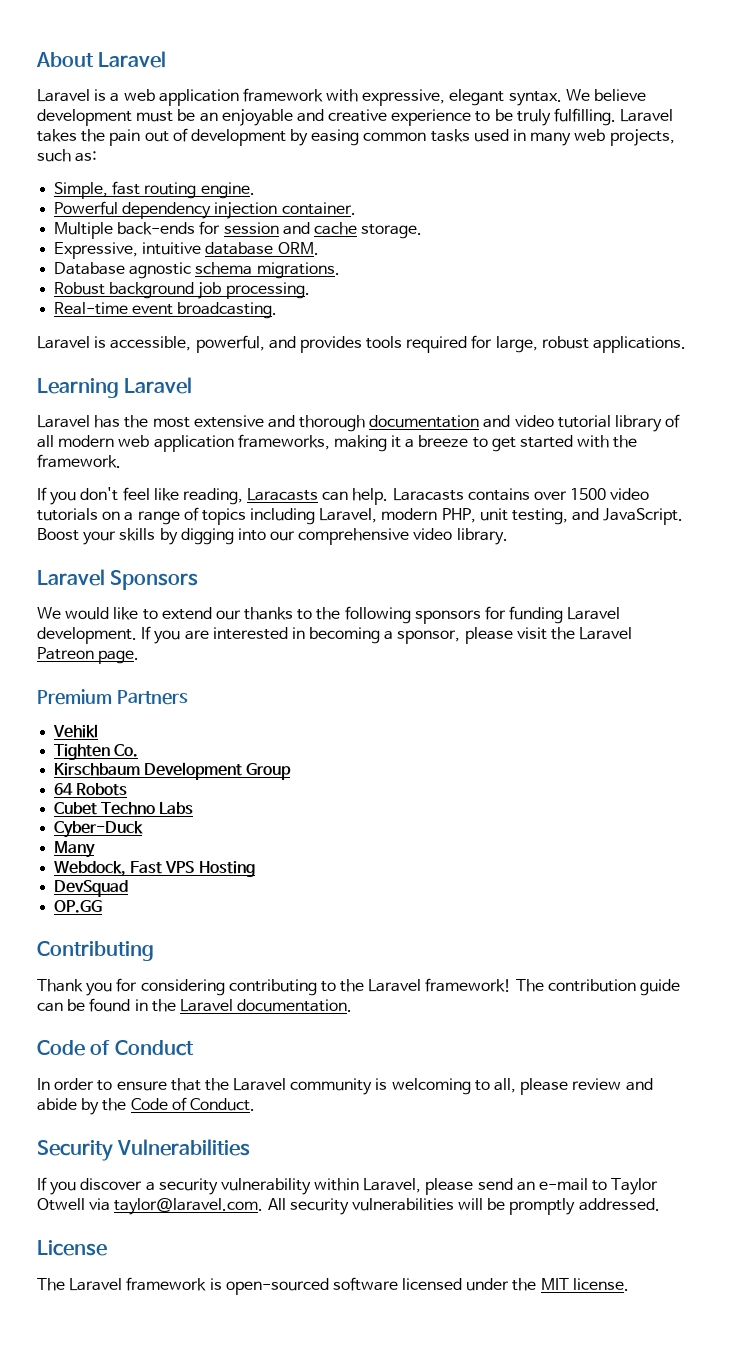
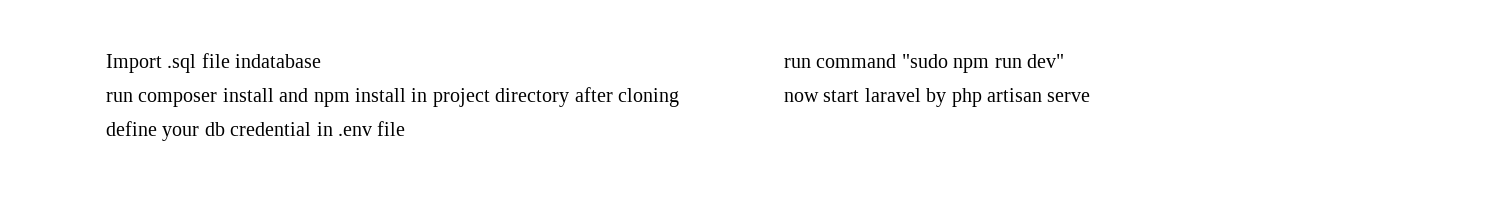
- About Laravel
- Laravel is a web application framework with expressive, elegant syntax. We believe development must be an enjoyable and creative experience to be truly fulfilling. Laravel takes the pain out of development by easing common tasks used in many web projects, such as:
- Simple, fast routing engine.
- Powerful dependency injection container.
- Multiple back-ends for session and cache storage.
- Expressive, intuitive database ORM.
- Database agnostic schema migrations.
- Robust background job processing.
- Real-time event broadcasting.
- Laravel is accessible, powerful, and provides tools required for large, robust applications.
- Learning Laravel
- Laravel has the most extensive and thorough documentation and video tutorial library of all modern web application frameworks, making it a breeze to get started with the framework.
- If you don't feel like reading, Laracasts can help. Laracasts contains over 1500 video tutorials on a range of topics including Laravel, modern PHP, unit testing, and JavaScript. Boost your skills by digging into our comprehensive video library.
- Laravel Sponsors
- We would like to extend our thanks to the following sponsors for funding Laravel development. If you are interested in becoming a sponsor, please visit the Laravel Patreon page.
- Premium Partners
- Vehikl
- Tighten Co.
- Kirschbaum Development Group
- 64 Robots
- Cubet Techno Labs
- Cyber-Duck
- Many
- Webdock, Fast VPS Hosting
- DevSquad
- OP.GG
- Contributing
- Thank you for considering contributing to the Laravel framework! The contribution guide can be found in the Laravel documentation.
- Code of Conduct
- In order to ensure that the Laravel community is welcoming to all, please review and abide by the Code of Conduct.
- Security Vulnerabilities
- If you discover a security vulnerability within Laravel, please send an e-mail to Taylor Otwell via taylor@laravel.com. All security vulnerabilities will be promptly addressed.
- License
- The Laravel framework is open-sourced software licensed under the MIT license.
+ Import .sql file indatabase
+ run composer install and npm install in project directory after cloning
+ define your db credential in .env file
+ run command "sudo npm run dev"
+ now start laravel by php artisan serve

